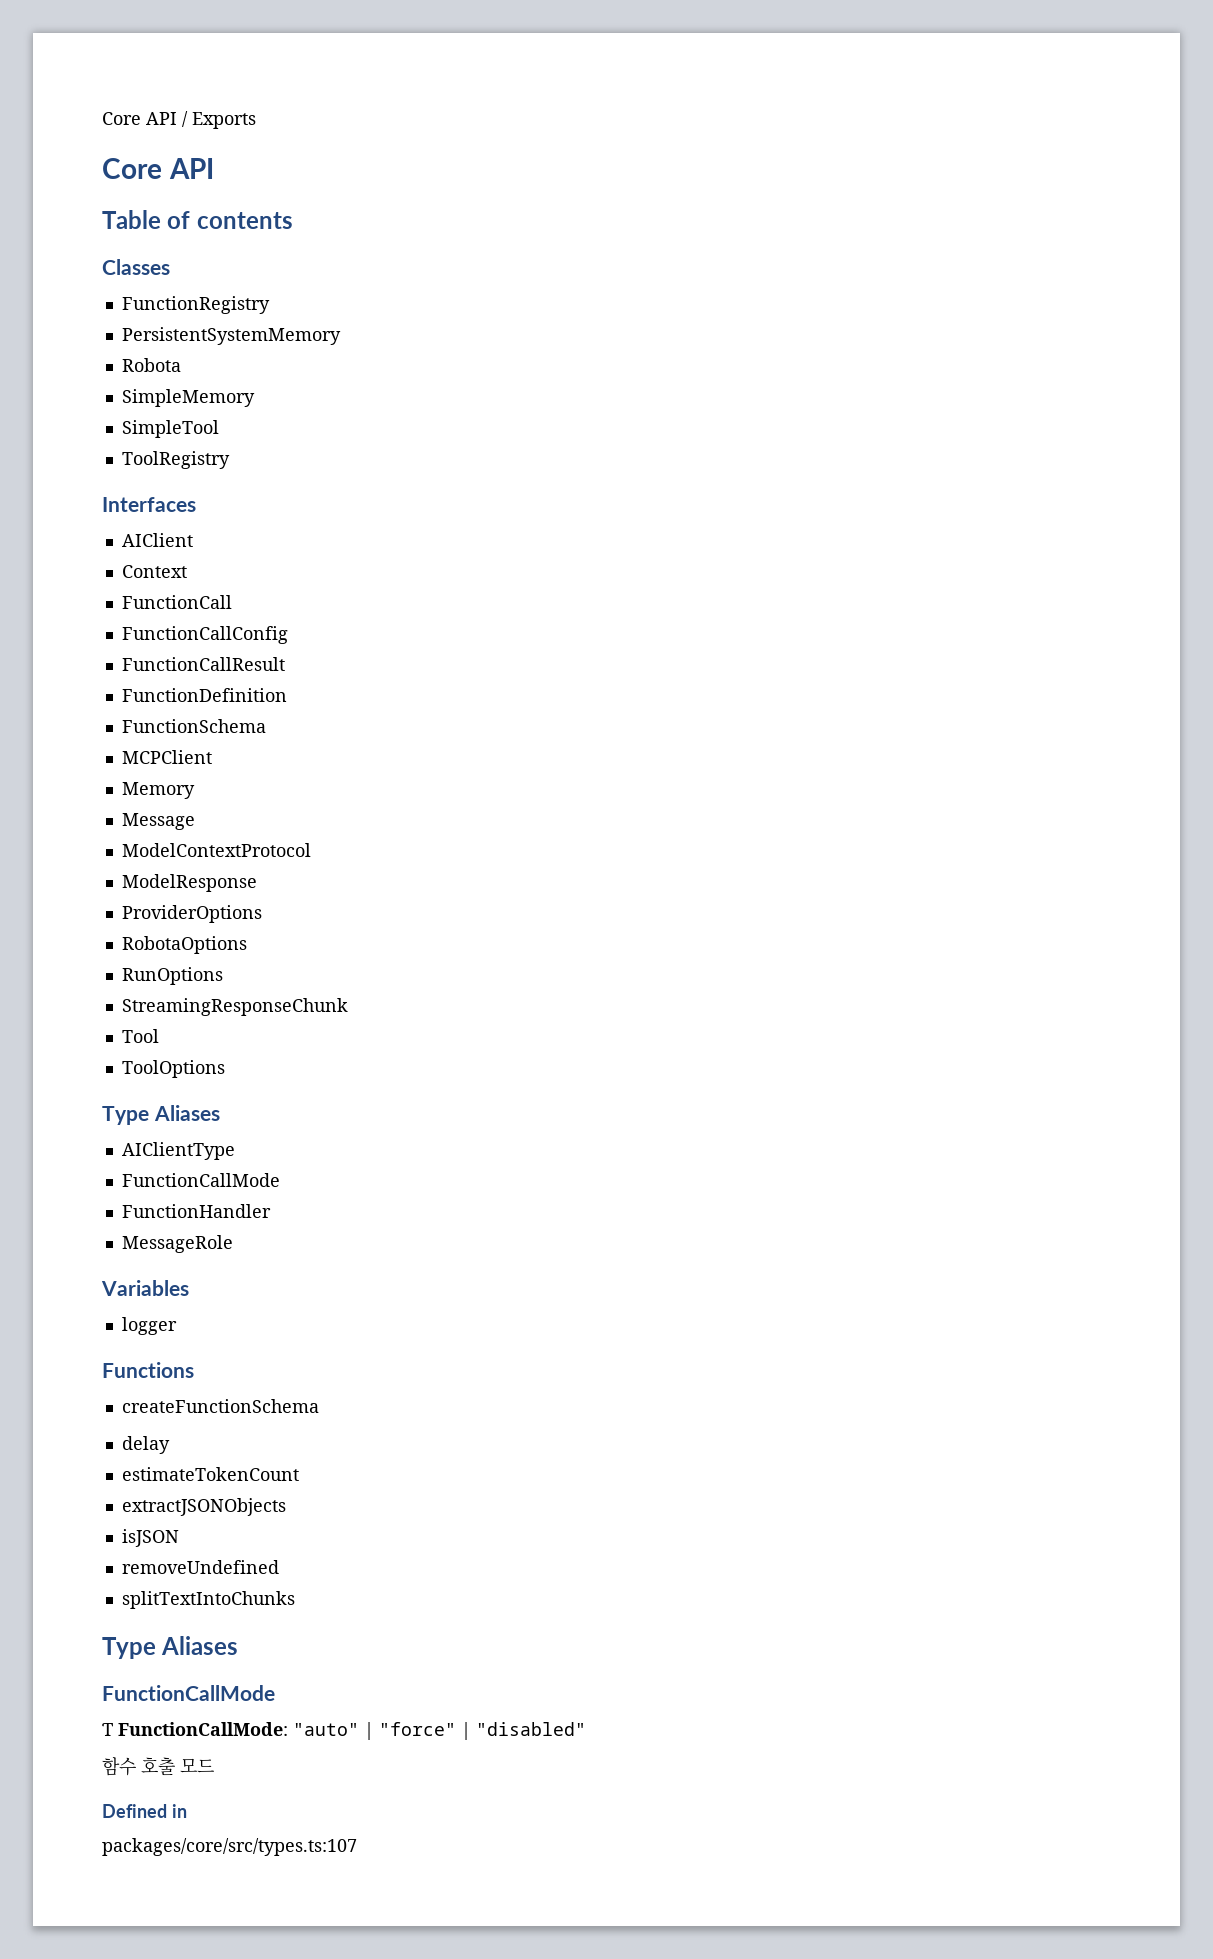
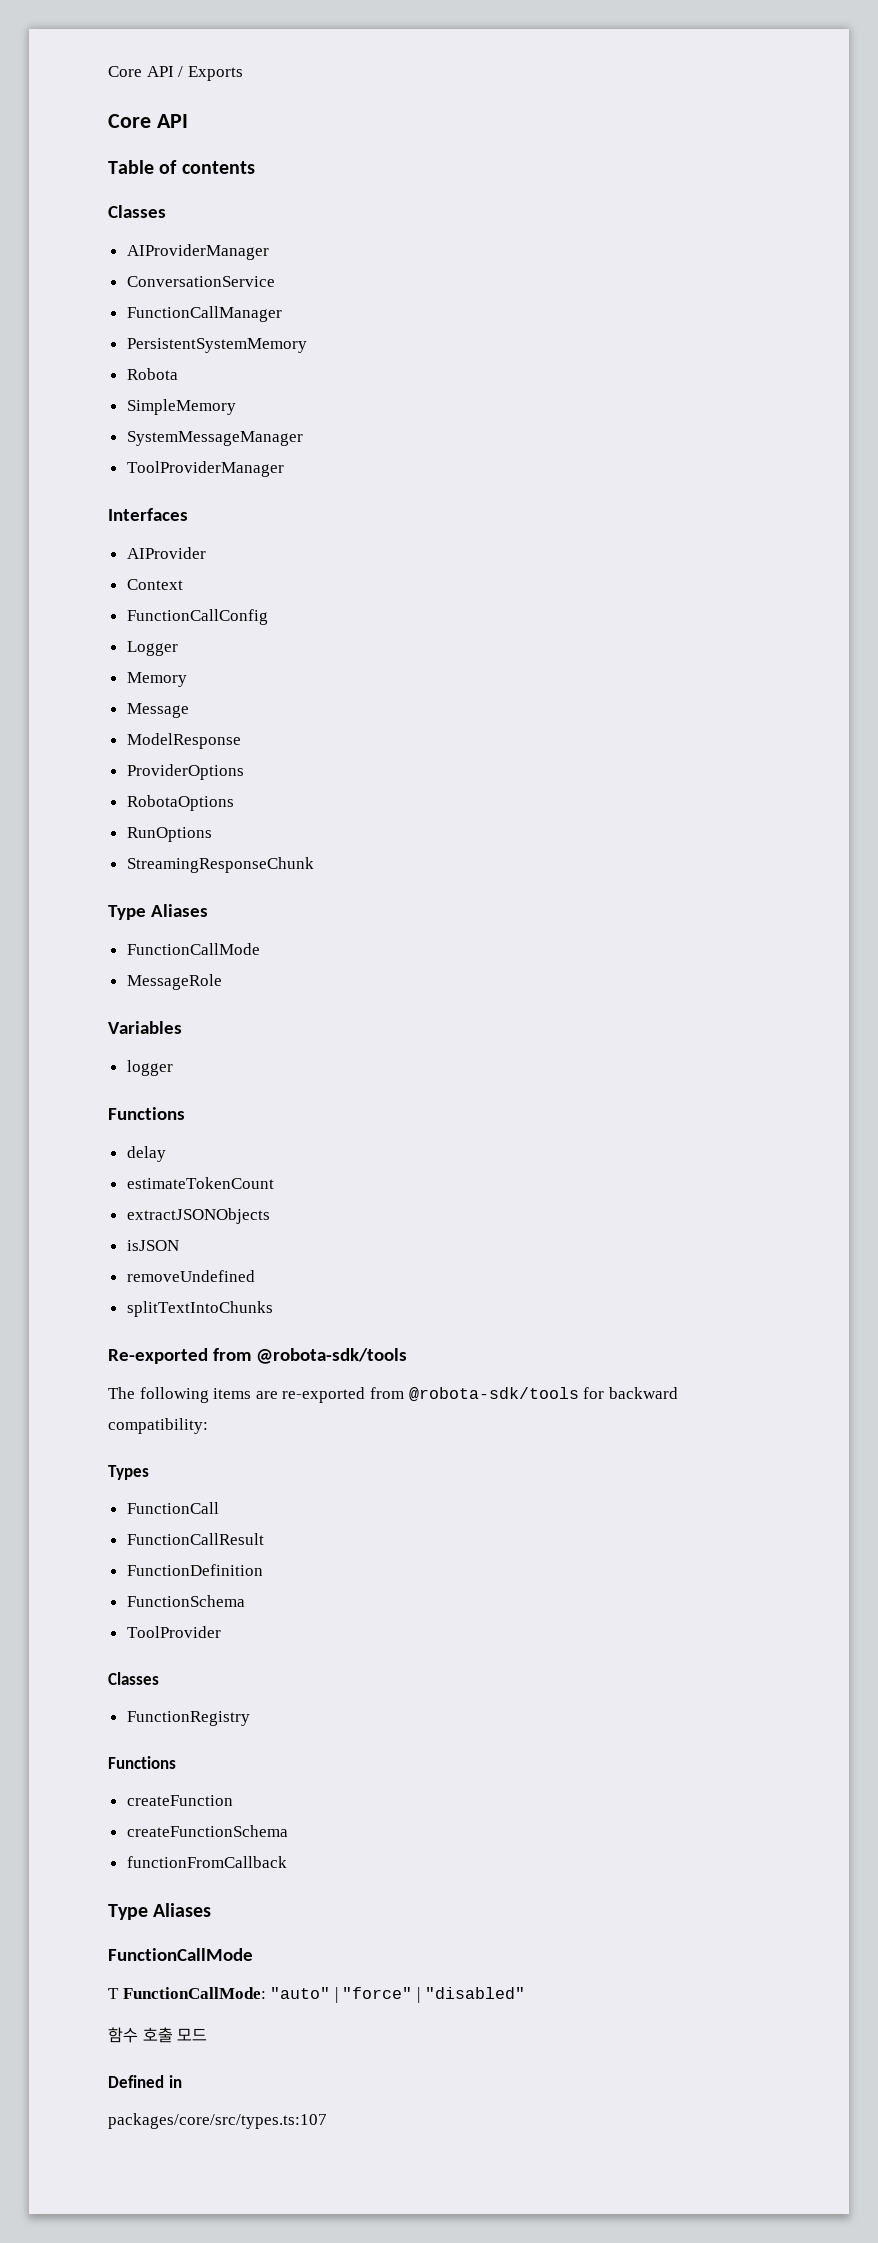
- FunctionRegistry
+ AIProviderManager
+ ConversationService
+ FunctionCallManager
- SimpleTool
- ToolRegistry
+ SystemMessageManager
+ ToolProviderManager
- AIClient
+ AIProvider
- FunctionCall
- FunctionCallResult
- FunctionDefinition
- FunctionSchema
- MCPClient
+ Logger
- ModelContextProtocol
  StreamingResponseChunk
- Tool
- ToolOptions
  Type Aliases
- AIClientType
  FunctionCallMode
- FunctionHandler
- createFunctionSchema
+ Re-exported from @robota-sdk/tools
+ The following items are re-exported from @robota-sdk/tools for backward compatibility:
+ Types
+ FunctionCall
+ FunctionCallResult
+ FunctionDefinition
+ FunctionSchema
+ ToolProvider
+ Classes
+ FunctionRegistry
+ Functions
+ createFunction
+ createFunctionSchema
+ functionFromCallback

